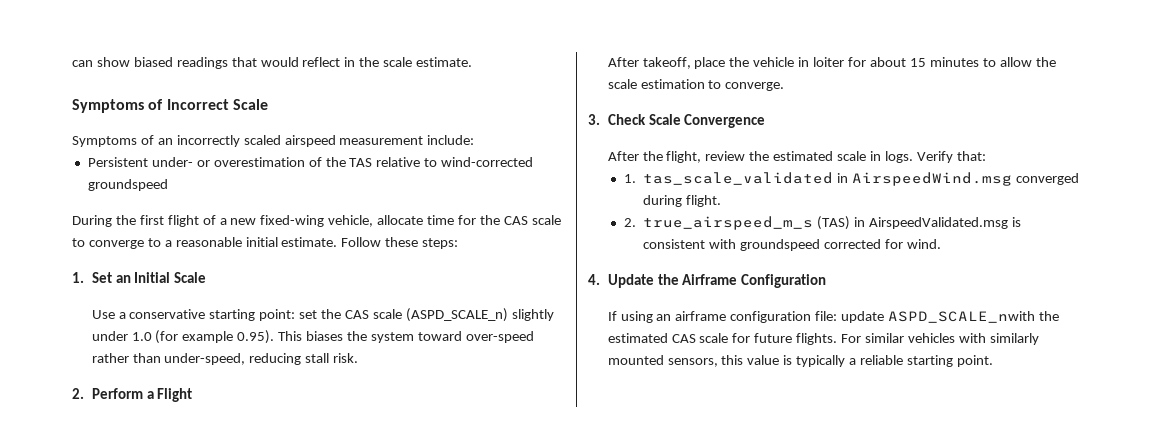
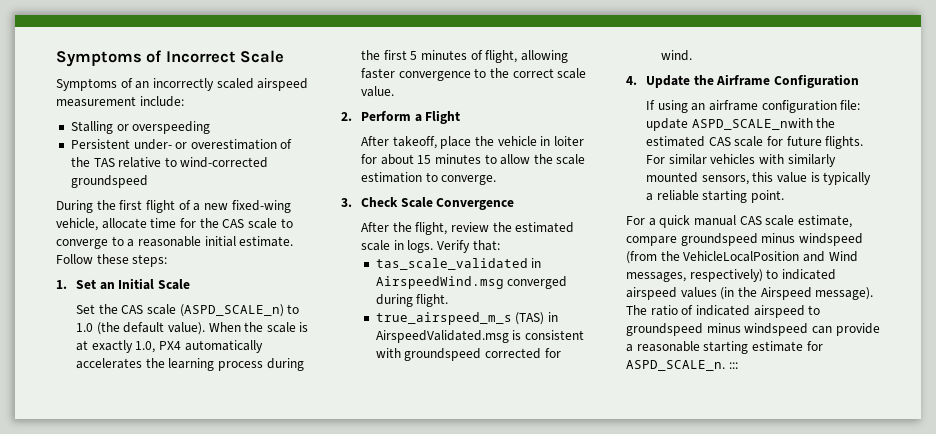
- can show biased readings that would reflect in the scale estimate.
+ Stalling or overspeeding
- Use a conservative starting point: set the CAS scale (ASPD_SCALE_n) slightly under 1.0 (for example 0.95). This biases the system toward over-speed rather than under-speed, reducing stall risk.
+ Set the CAS scale (ASPD_SCALE_n) to 1.0 (the default value). When the scale is at exactly 1.0, PX4 automatically accelerates the learning process during the first 5 minutes of flight, allowing faster convergence to the correct scale value.
- 1. tas_scale_validated in AirspeedWind.msg converged during flight.
+ tas_scale_validated in AirspeedWind.msg converged during flight.
- 2. true_airspeed_m_s (TAS) in AirspeedValidated.msg is consistent with groundspeed corrected for wind.
+ true_airspeed_m_s (TAS) in AirspeedValidated.msg is consistent with groundspeed corrected for wind.
+ For a quick manual CAS scale estimate, compare groundspeed minus windspeed (from the VehicleLocalPosition and Wind messages, respectively) to indicated airspeed values (in the Airspeed message). The ratio of indicated airspeed to groundspeed minus windspeed can provide a reasonable starting estimate for ASPD_SCALE_n. :::

